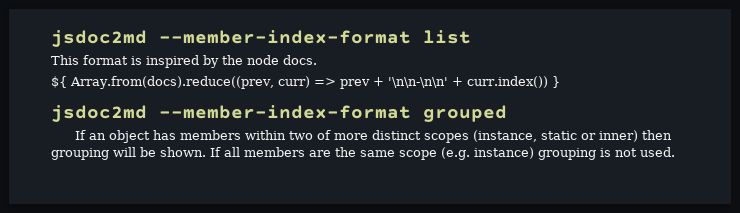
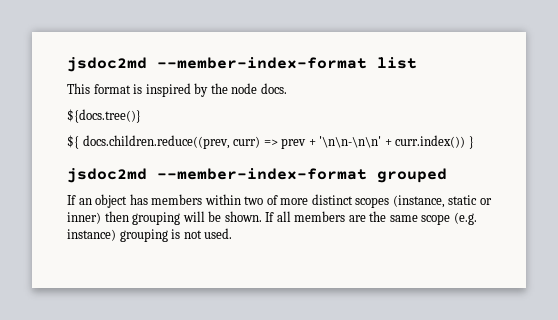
+ ${docs.tree()}
- ${ Array.from(docs).reduce((prev, curr) => prev + '\n\n-\n\n' + curr.index()) }
+ ${ docs.children.reduce((prev, curr) => prev + '\n\n-\n\n' + curr.index()) }

